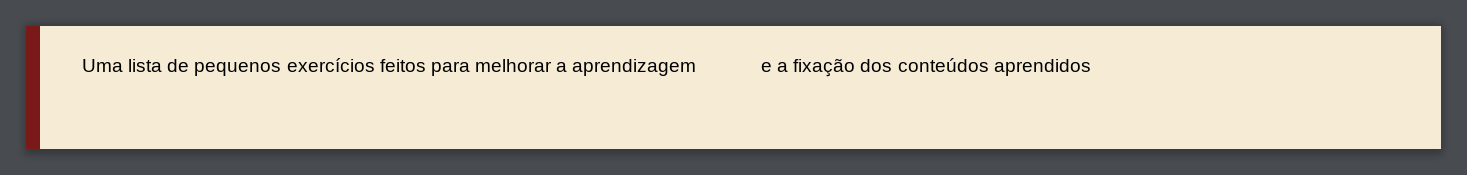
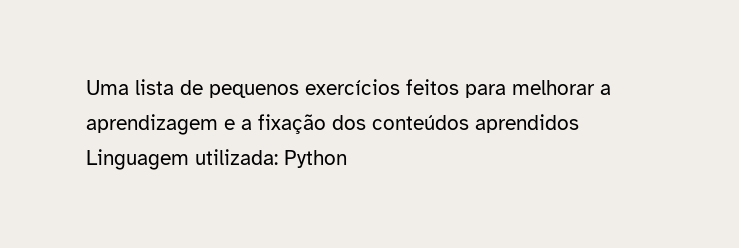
- Uma lista de pequenos exercícios feitos para melhorar a aprendizagem e a fixação dos conteúdos aprendidos
+ Uma lista de pequenos exercícios feitos para melhorar a aprendizagem e a fixação dos conteúdos aprendidos Linguagem utilizada: Python

